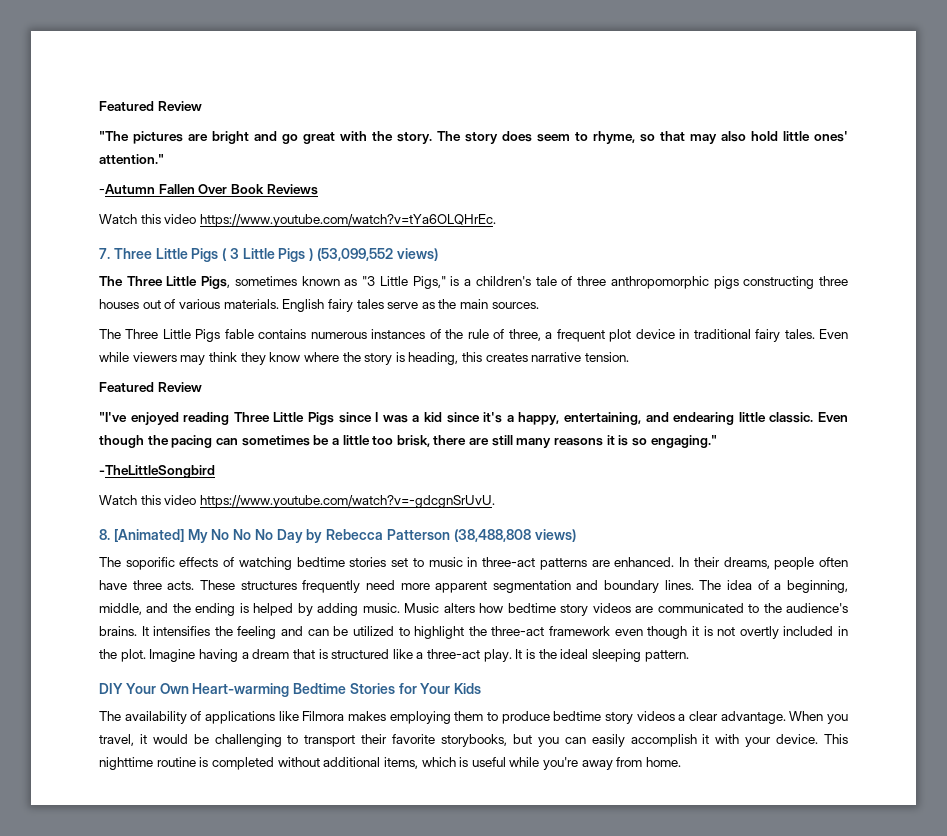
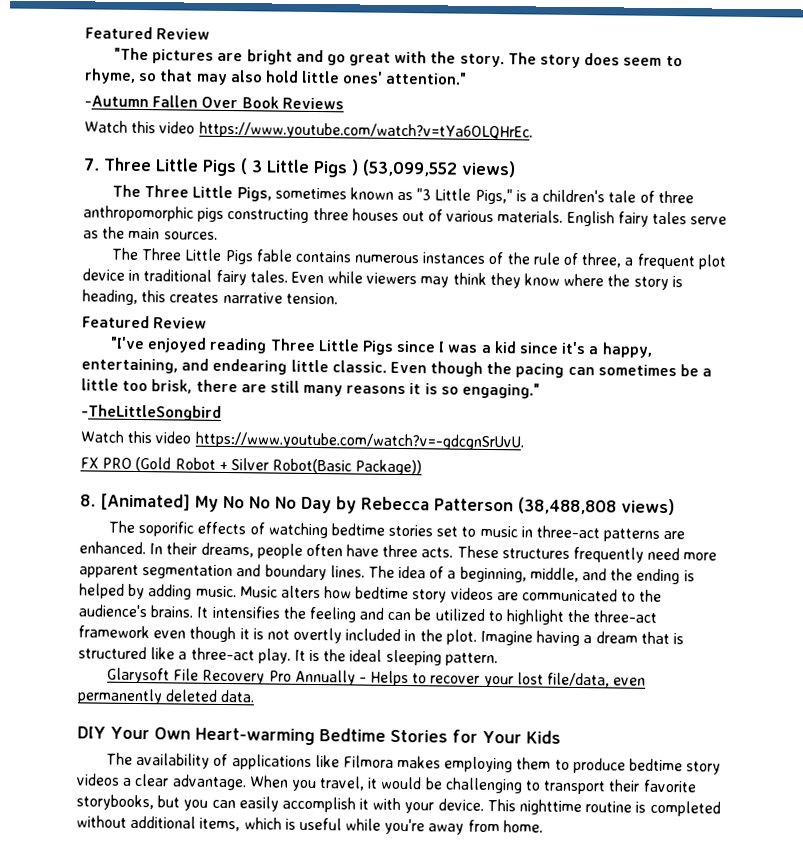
+ FX PRO (Gold Robot + Silver Robot(Basic Package))
+ Glarysoft File Recovery Pro Annually - Helps to recover your lost file/data, even permanently deleted data.

